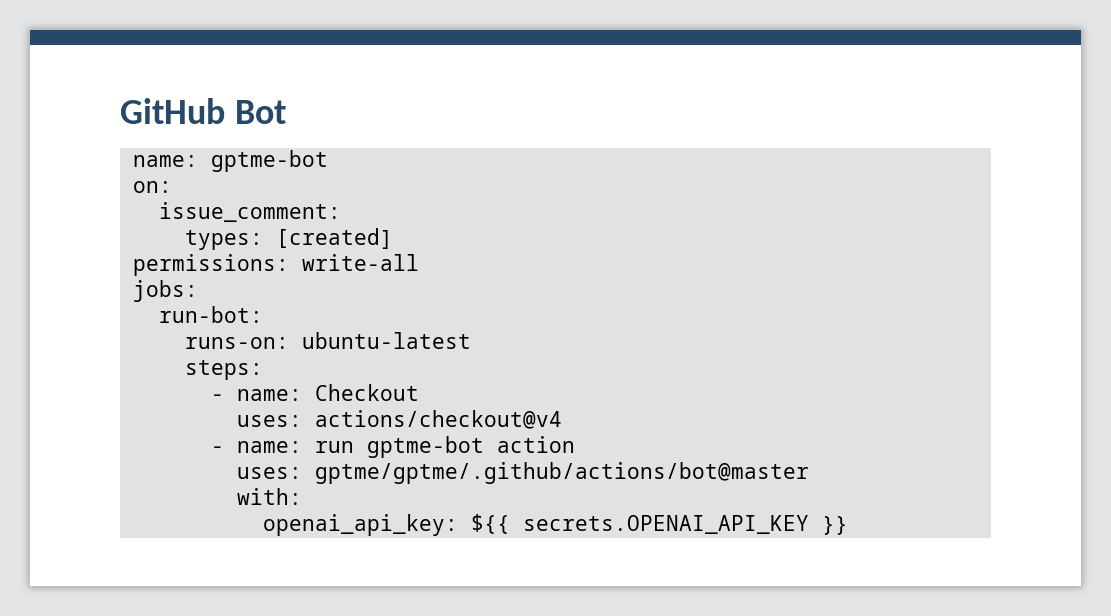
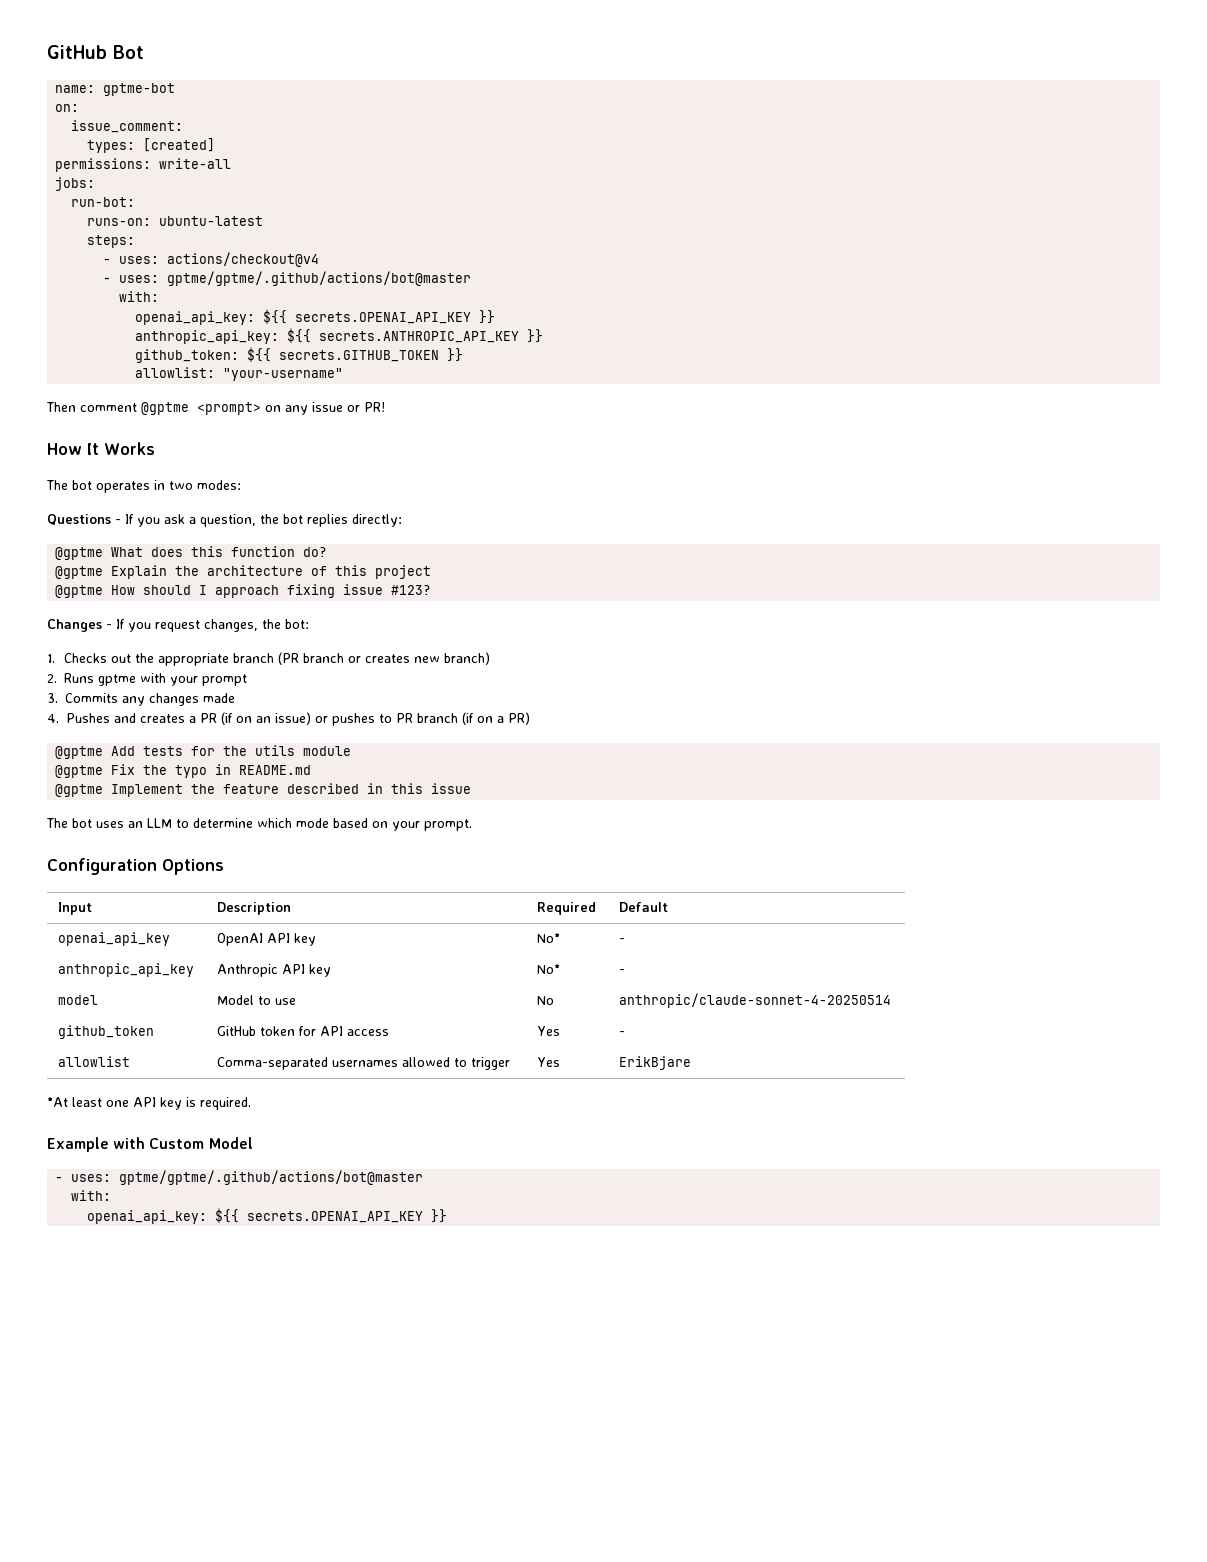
- - name: Checkout
- uses: actions/checkout@v4
- - name: run gptme-bot action
- uses: gptme/gptme/.github/actions/bot@master
+ - uses: actions/checkout@v4
+ - uses: gptme/gptme/.github/actions/bot@master
+ with:
+ openai_api_key: ${{ secrets.OPENAI_API_KEY }}
+ anthropic_api_key: ${{ secrets.ANTHROPIC_API_KEY }}
+ github_token: ${{ secrets.GITHUB_TOKEN }}
+ allowlist: "your-username"
+ Then comment @gptme <prompt> on any issue or PR!
+ How It Works
+ The bot operates in two modes:
+ Questions - If you ask a question, the bot replies directly:
+ @gptme What does this function do?
+ @gptme Explain the architecture of this project
+ @gptme How should I approach fixing issue #123?
+ Changes - If you request changes, the bot:
+ 1. Checks out the appropriate branch (PR branch or creates new branch)
+ 2. Runs gptme with your prompt
+ 3. Commits any changes made
+ 4. Pushes and creates a PR (if on an issue) or pushes to PR branch (if on a PR)
+ @gptme Add tests for the utils module
+ @gptme Fix the typo in README.md
+ @gptme Implement the feature described in this issue
+ The bot uses an LLM to determine which mode based on your prompt.
+ Configuration Options
+ Input | Description | Required | Default
+ openai_api_key | OpenAI API key | No* | -
+ anthropic_api_key | Anthropic API key | No* | -
+ model | Model to use | No | anthropic/claude-sonnet-4-20250514
+ github_token | GitHub token for API access | Yes | -
+ allowlist | Comma-separated usernames allowed to trigger | Yes | ErikBjare
+ *At least one API key is required.
+ Example with Custom Model
+ - uses: gptme/gptme/.github/actions/bot@master

